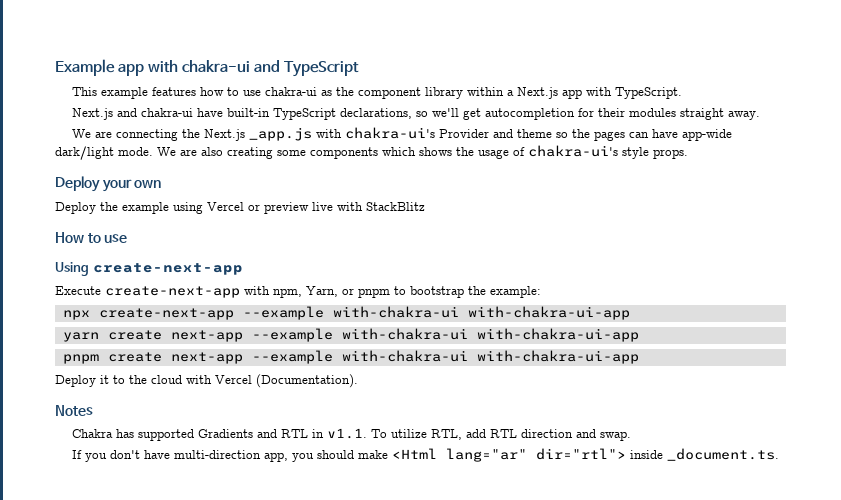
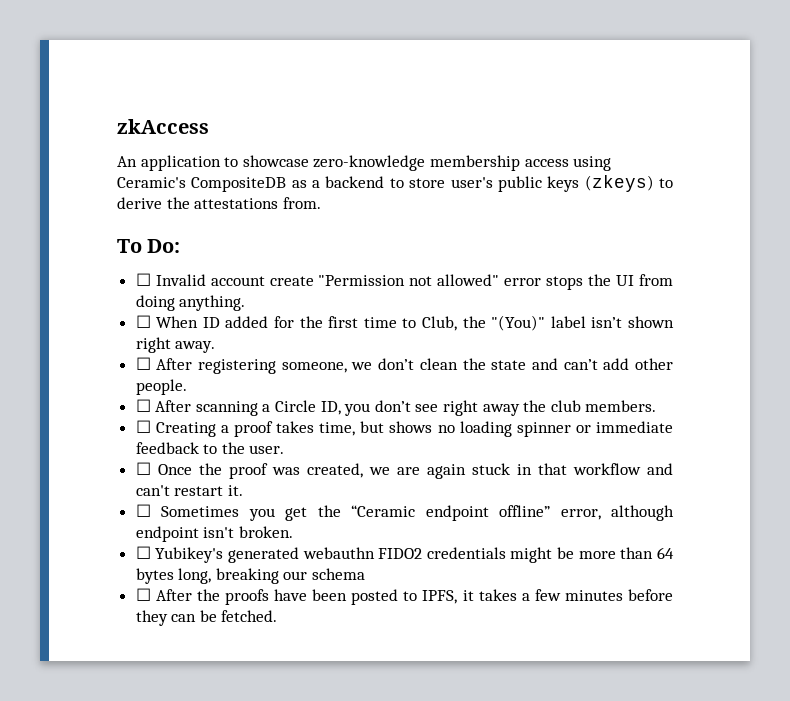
- Example app with chakra-ui and TypeScript
- This example features how to use chakra-ui as the component library within a Next.js app with TypeScript.
- Next.js and chakra-ui have built-in TypeScript declarations, so we'll get autocompletion for their modules straight away.
- We are connecting the Next.js _app.js with chakra-ui's Provider and theme so the pages can have app-wide dark/light mode. We are also creating some components which shows the usage of chakra-ui's style props.
- Deploy your own
- Deploy the example using Vercel or preview live with StackBlitz
- How to use
- Using create-next-app
- Execute create-next-app with npm, Yarn, or pnpm to bootstrap the example:
- npx create-next-app --example with-chakra-ui with-chakra-ui-app
- yarn create next-app --example with-chakra-ui with-chakra-ui-app
- pnpm create next-app --example with-chakra-ui with-chakra-ui-app
- Deploy it to the cloud with Vercel (Documentation).
- Notes
- Chakra has supported Gradients and RTL in v1.1. To utilize RTL, add RTL direction and swap.
- If you don't have multi-direction app, you should make <Html lang="ar" dir="rtl"> inside _document.ts.
+ zkAccess
+ An application to showcase zero-knowledge membership access using Ceramic's CompositeDB as a backend to store user's public keys (zkeys) to derive the attestations from.
+ To Do:
+ ☐ Invalid account create "Permission not allowed" error stops the UI from doing anything.
+ ☐ When ID added for the first time to Club, the "(You)" label isn’t shown right away.
+ ☐ After registering someone, we don’t clean the state and can’t add other people.
+ ☐ After scanning a Circle ID, you don’t see right away the club members.
+ ☐ Creating a proof takes time, but shows no loading spinner or immediate feedback to the user.
+ ☐ Once the proof was created, we are again stuck in that workflow and can't restart it.
+ ☐ Sometimes you get the “Ceramic endpoint offline” error, although endpoint isn't broken.
+ ☐ Yubikey's generated webauthn FIDO2 credentials might be more than 64 bytes long, breaking our schema
+ ☐ After the proofs have been posted to IPFS, it takes a few minutes before they can be fetched.

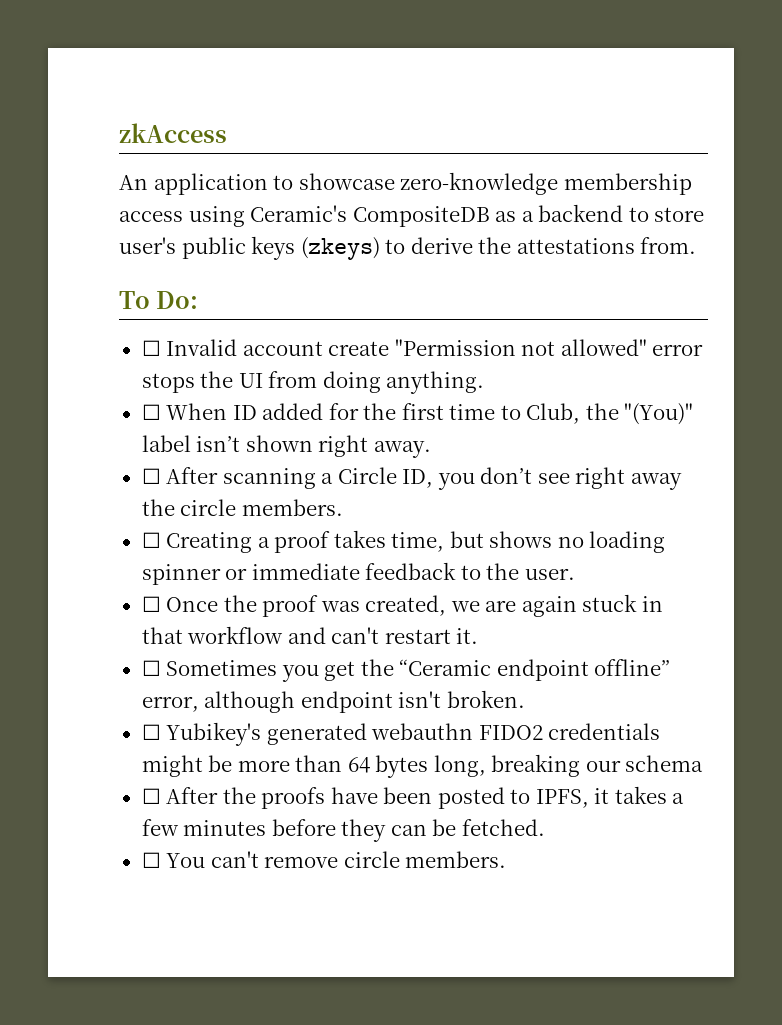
- ☐ After registering someone, we don’t clean the state and can’t add other people.
- ☐ After scanning a Circle ID, you don’t see right away the club members.
+ ☐ After scanning a Circle ID, you don’t see right away the circle members.
+ ☐ You can't remove circle members.

